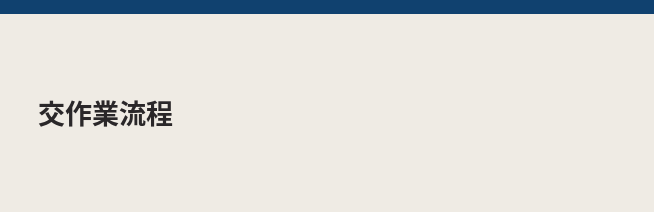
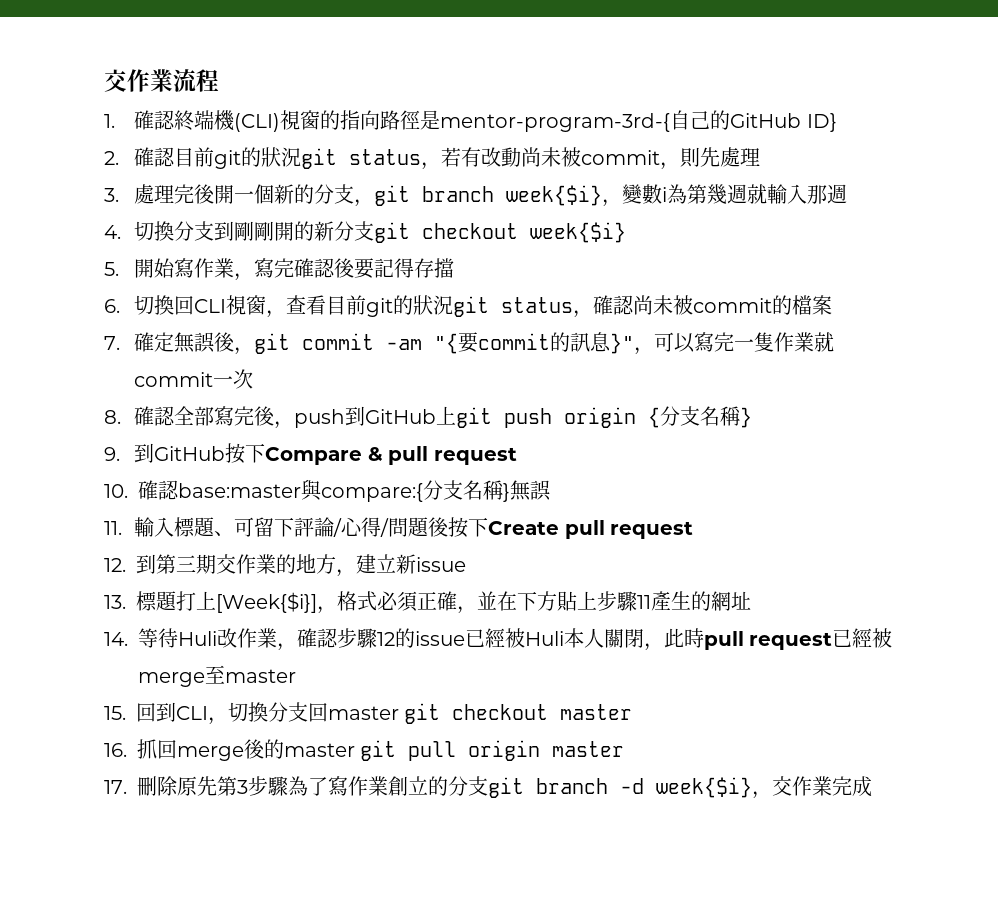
+ 1.確認終端機(CLI)視窗的指向路徑是mentor-program-3rd-{自己的GitHub ID}
+ 2.確認目前git的狀況git status，若有改動尚未被commit，則先處理
+ 3.處理完後開一個新的分支，git branch week{$i}，變數i為第幾週就輸入那週
+ 4.切換分支到剛剛開的新分支git checkout week{$i}
+ 5.開始寫作業，寫完確認後要記得存擋
+ 6.切換回CLI視窗，查看目前git的狀況git status，確認尚未被commit的檔案
+ 7.確定無誤後，git commit -am "{要commit的訊息}"，可以寫完一隻作業就commit一次
+ 8.確認全部寫完後，push到GitHub上git push origin {分支名稱}
+ 9.到GitHub按下Compare & pull request
+ 10.確認base:master與compare:{分支名稱}無誤
+ 11.輸入標題、可留下評論/心得/問題後按下Create pull request
+ 12.到第三期交作業的地方，建立新issue
+ 13.標題打上[Week{$i}]，格式必須正確，並在下方貼上步驟11產生的網址
+ 14.等待Huli改作業，確認步驟12的issue已經被Huli本人關閉，此時pull request已經被merge至master
+ 15.回到CLI，切換分支回master git checkout master
+ 16.抓回merge後的master git pull origin master
+ 17.刪除原先第3步驟為了寫作業創立的分支git branch -d week{$i}，交作業完成

